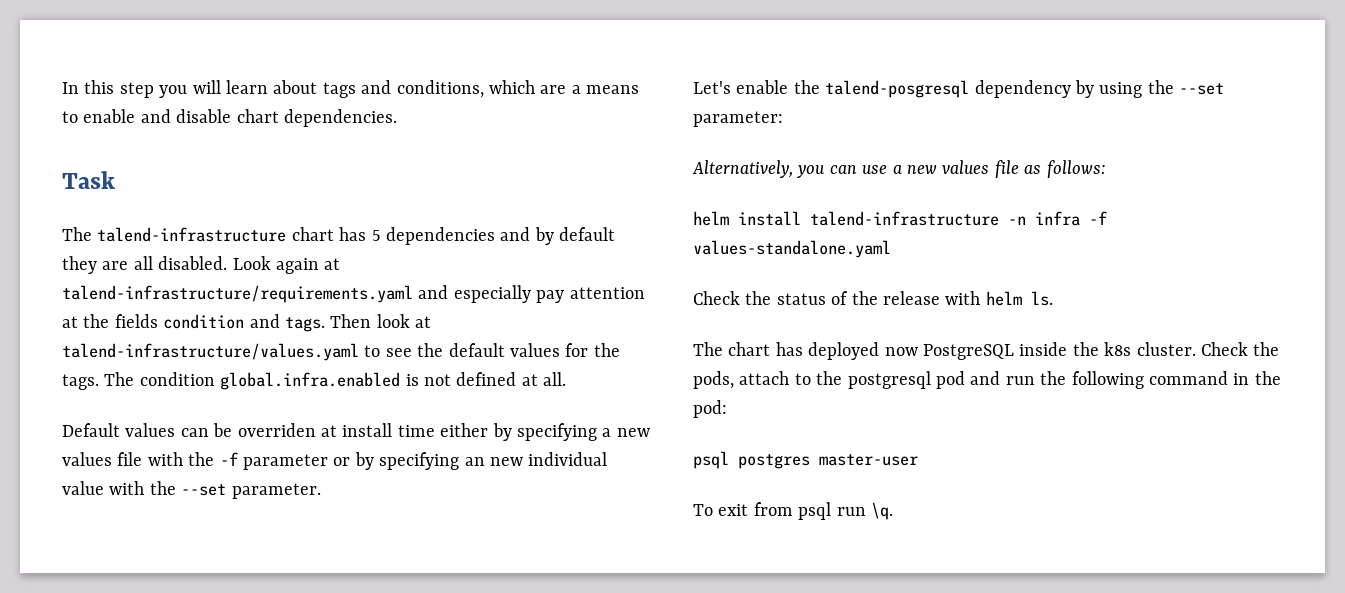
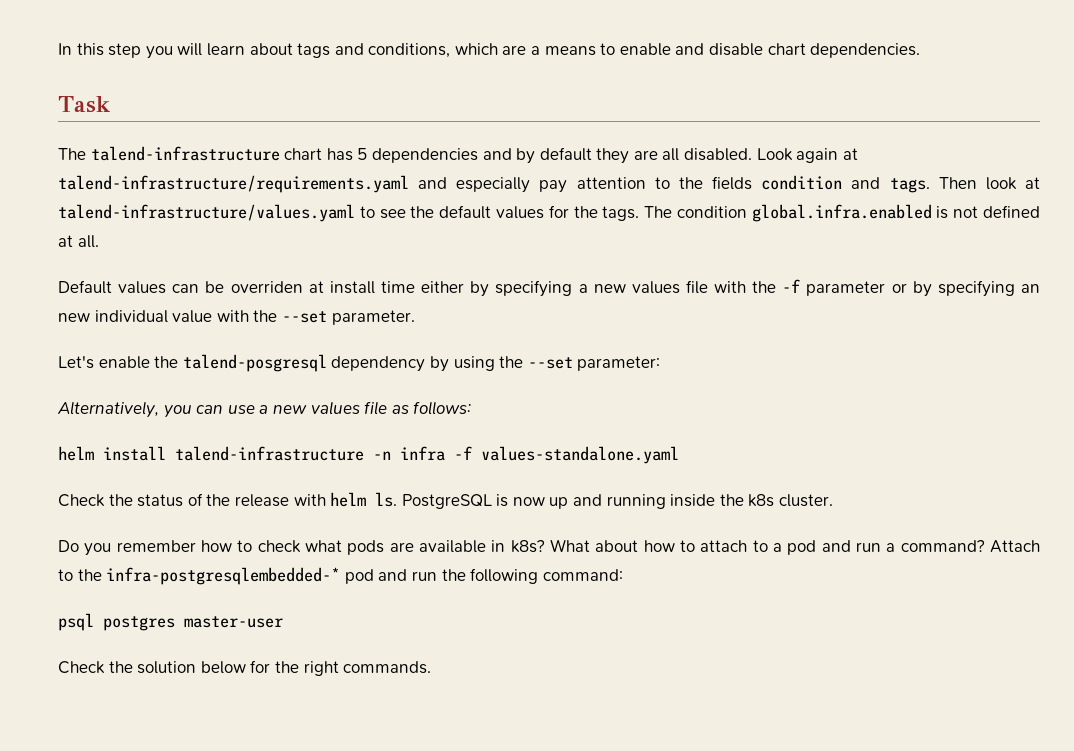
- Look again at talend-infrastructure/requirements.yaml and especially pay attention at the fields condition and tags.
+ Look again at talend-infrastructure/requirements.yaml and especially pay attention to the fields condition and tags.
- Check the status of the release with helm ls.
- The chart has deployed now PostgreSQL inside the k8s cluster. Check the pods, attach to the postgresql pod and run the following command in the pod:
+ Check the status of the release with helm ls. PostgreSQL is now up and running inside the k8s cluster.
+ Do you remember how to check what pods are available in k8s? What about how to attach to a pod and run a command? Attach to the infra-postgresqlembedded-* pod and run the following command:
- To exit from psql run \q.
+ Check the solution below for the right commands.

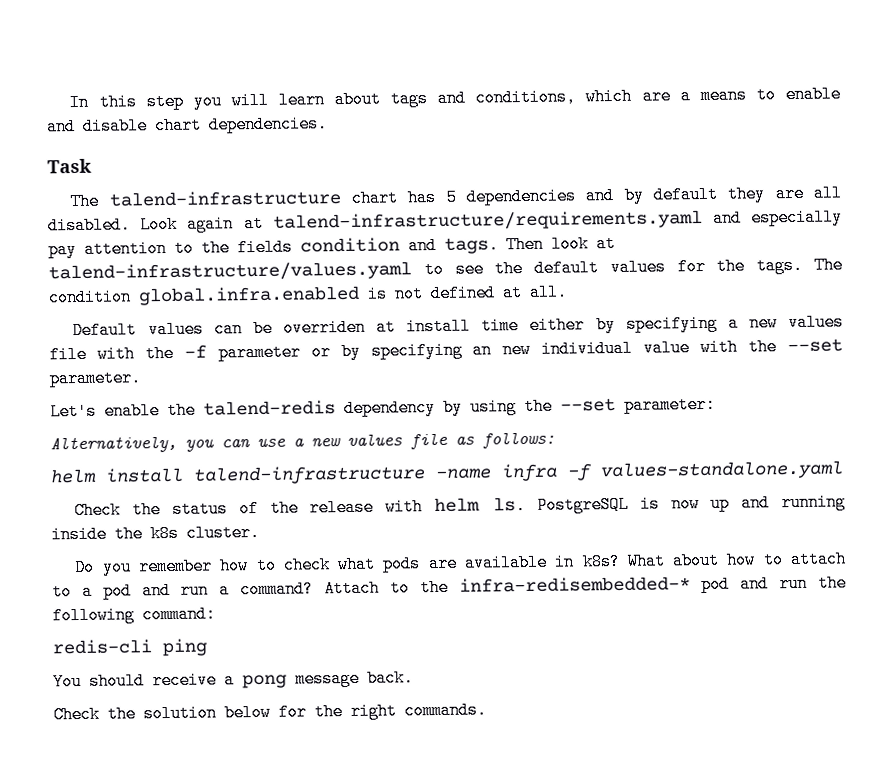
- Let's enable the talend-posgresql dependency by using the --set parameter:
+ Let's enable the talend-redis dependency by using the --set parameter:
- helm install talend-infrastructure -n infra -f values-standalone.yaml
+ helm install talend-infrastructure -name infra -f values-standalone.yaml
- Attach to the infra-postgresqlembedded-* pod and run the following command:
+ Attach to the infra-redisembedded-* pod and run the following command:
- psql postgres master-user
+ redis-cli ping
+ You should receive a pong message back.

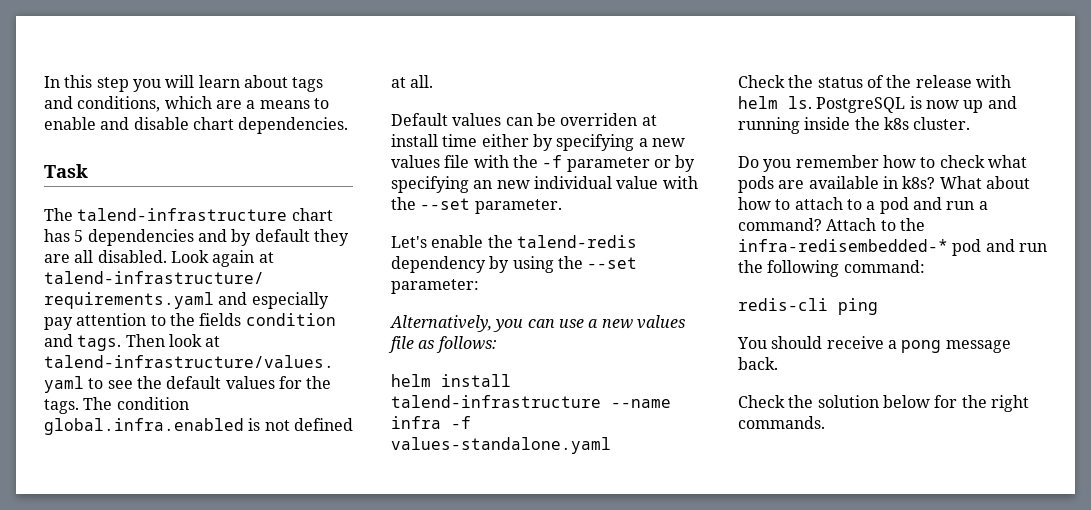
- helm install talend-infrastructure -name infra -f values-standalone.yaml
+ helm install talend-infrastructure --name infra -f values-standalone.yaml

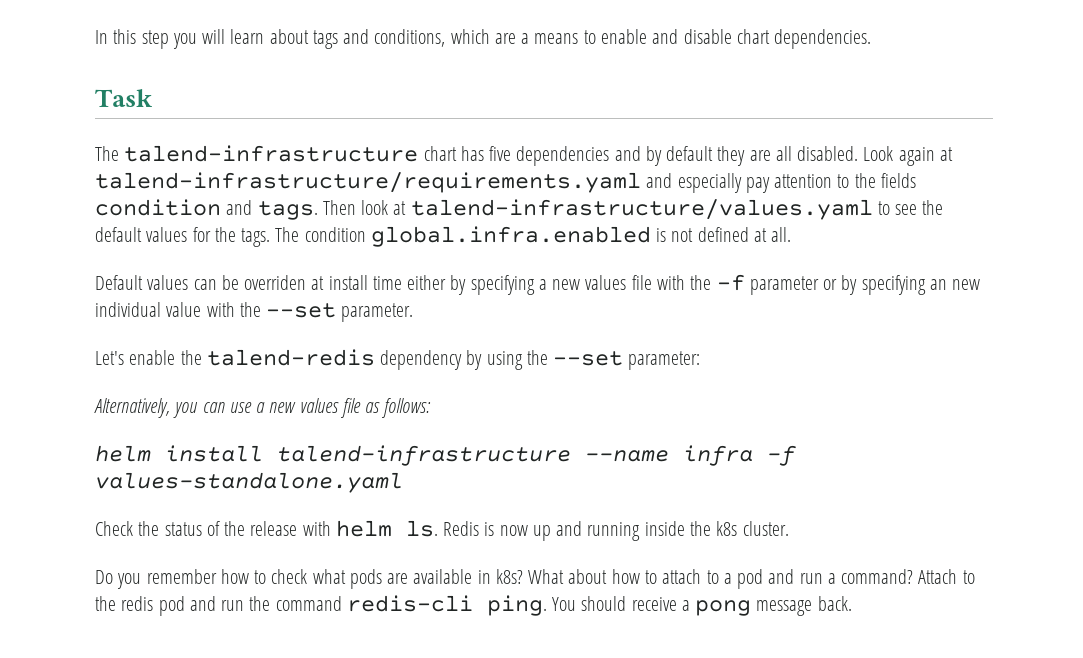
- The talend-infrastructure chart has 5 dependencies and by default they are all disabled.
+ The talend-infrastructure chart has five dependencies and by default they are all disabled.
- PostgreSQL is now up and running inside the k8s cluster.
+ Redis is now up and running inside the k8s cluster.
- Attach to the infra-redisembedded-* pod and run the following command:
- redis-cli ping
- You should receive a pong message back.
+ Attach to the redis pod and run the command redis-cli ping. You should receive a pong message back.
- Check the solution below for the right commands.

